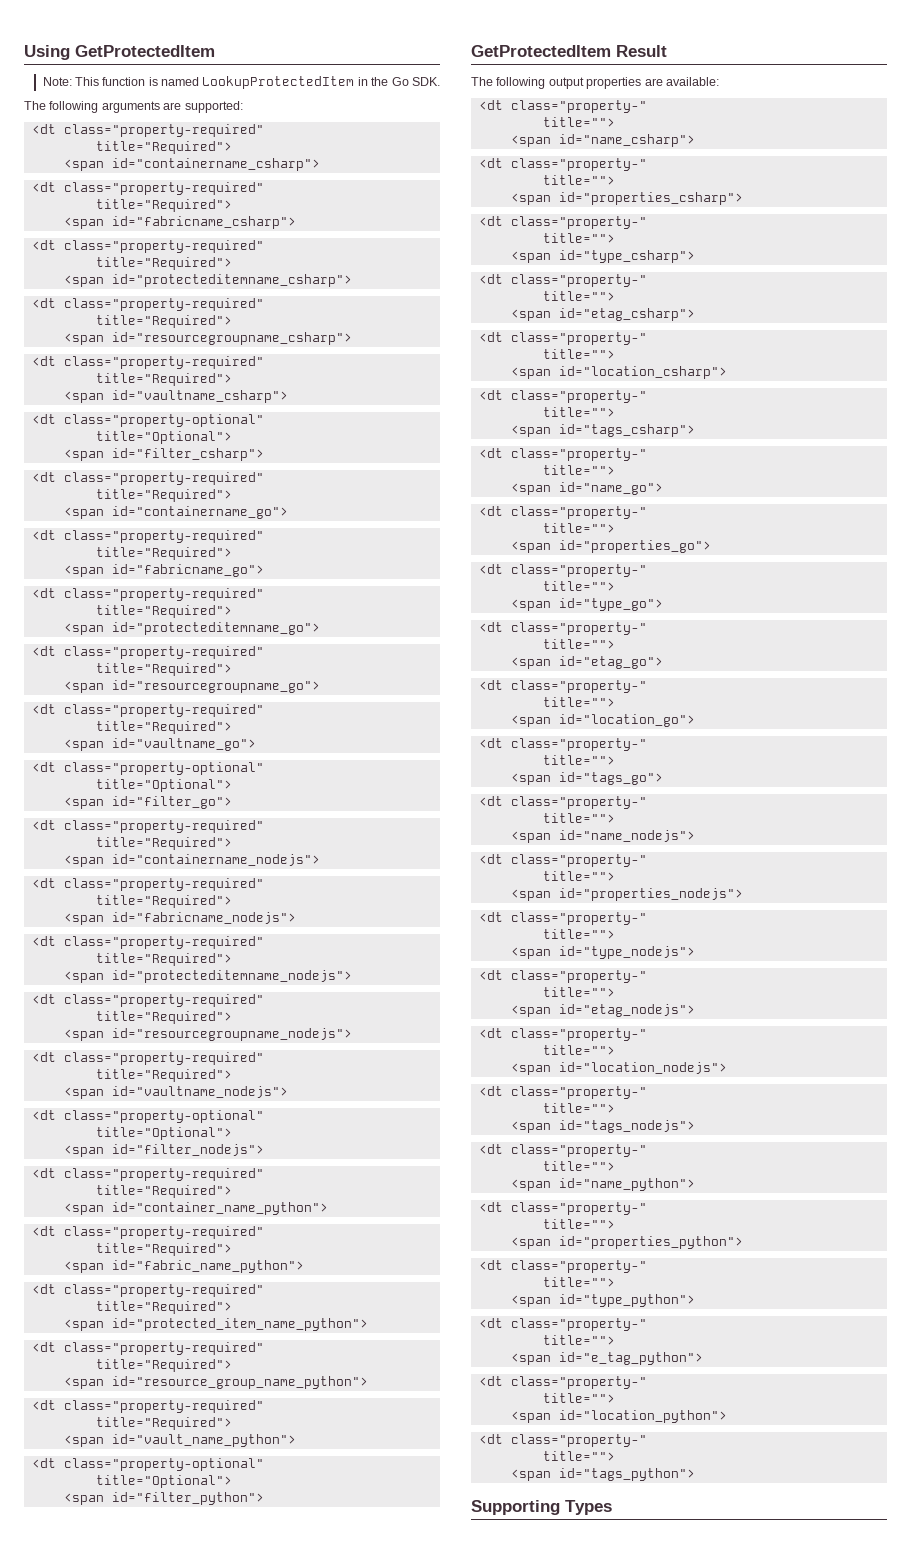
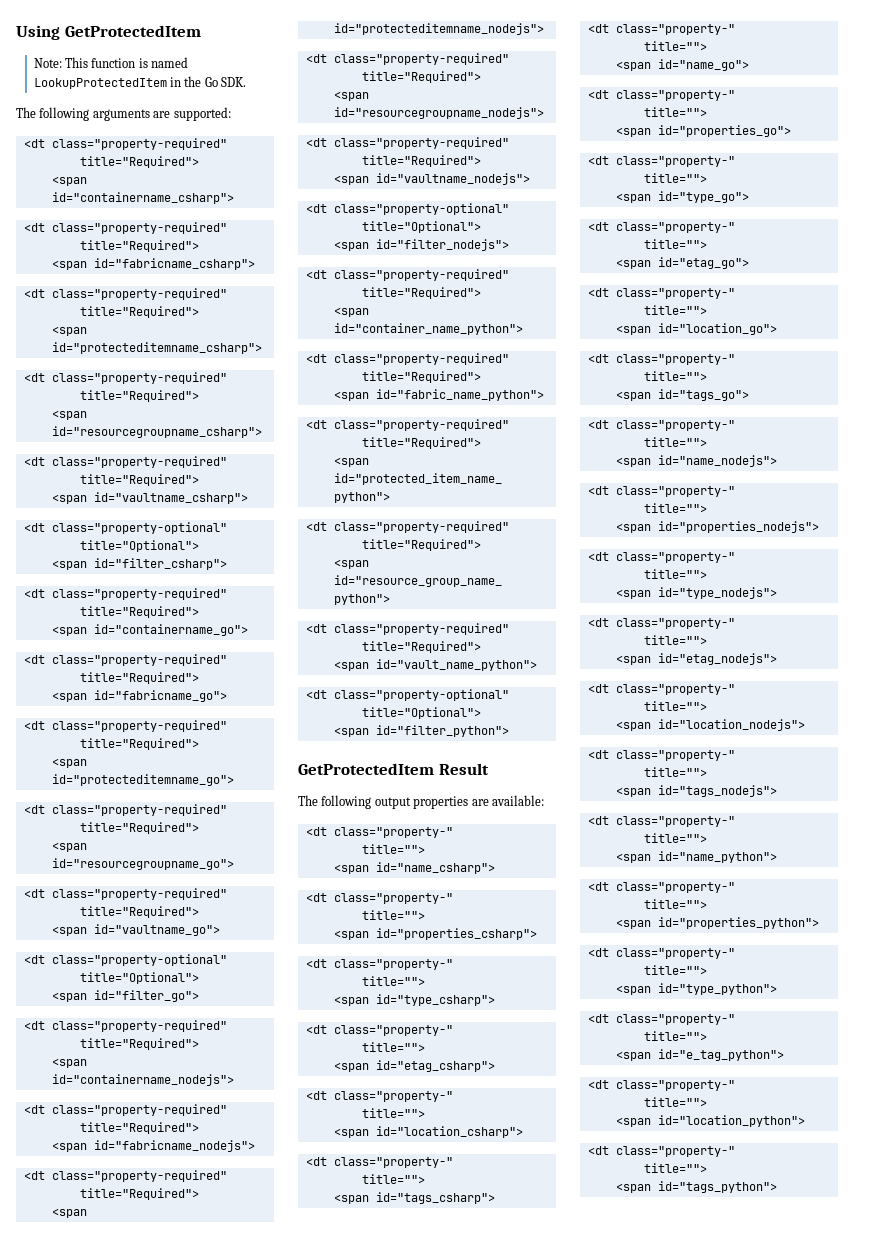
- Supporting Types

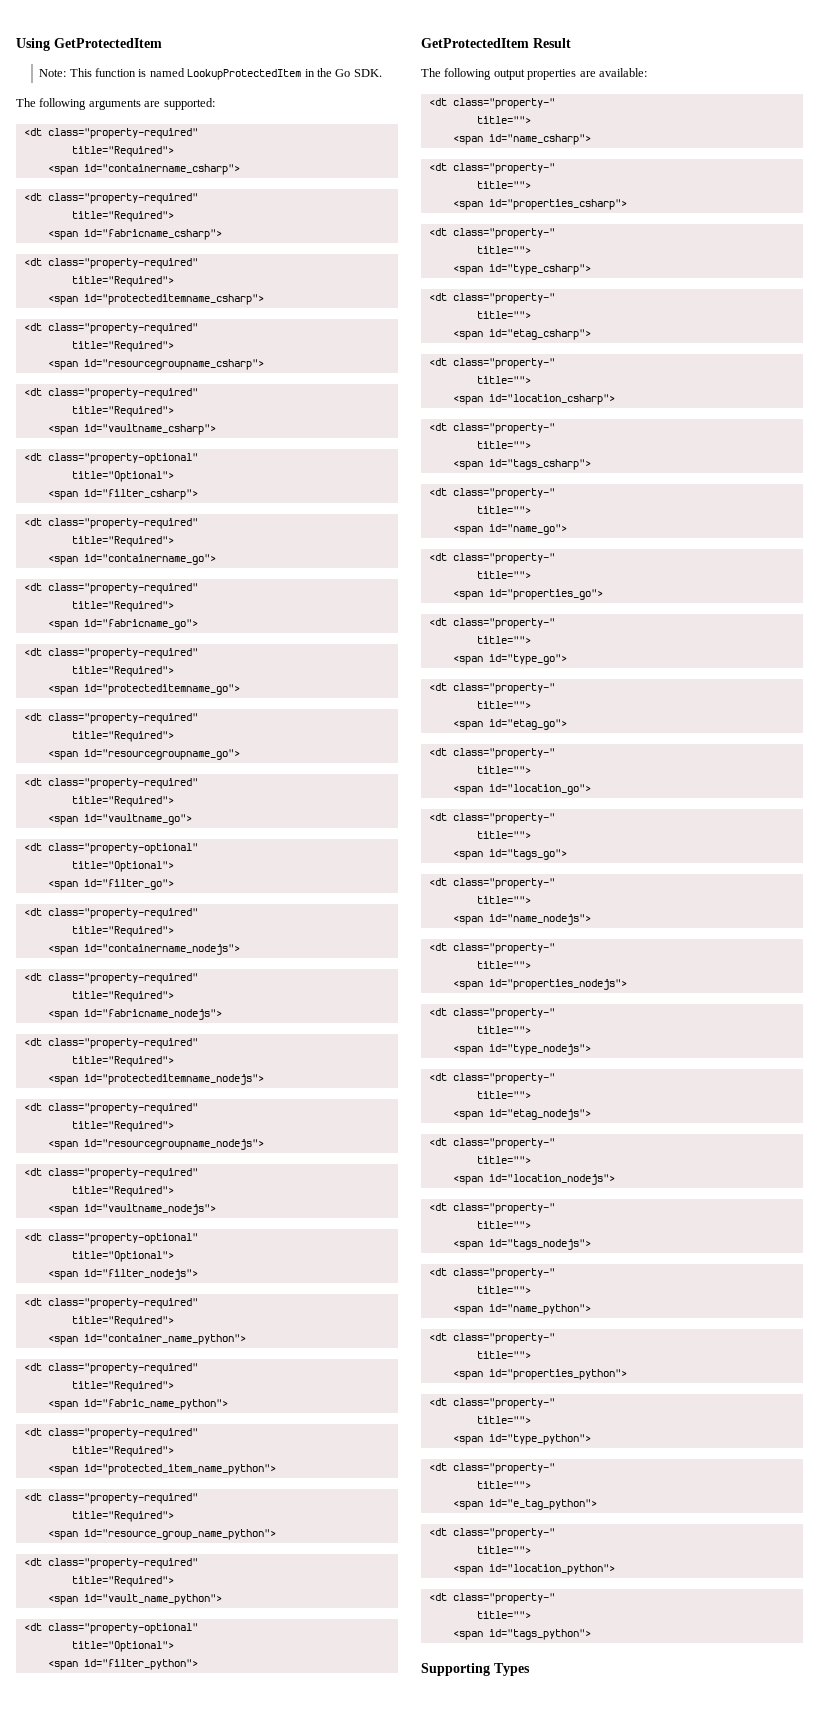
+ Supporting Types

